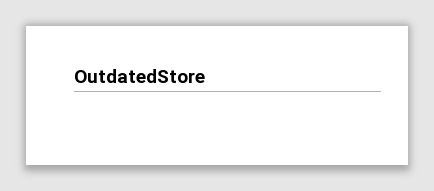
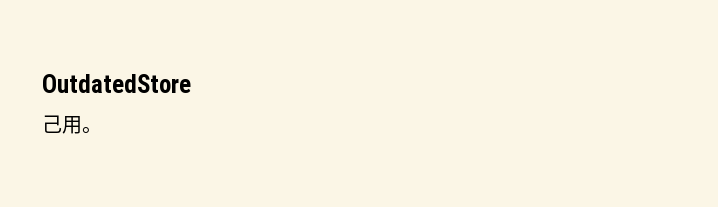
+ 己用。

